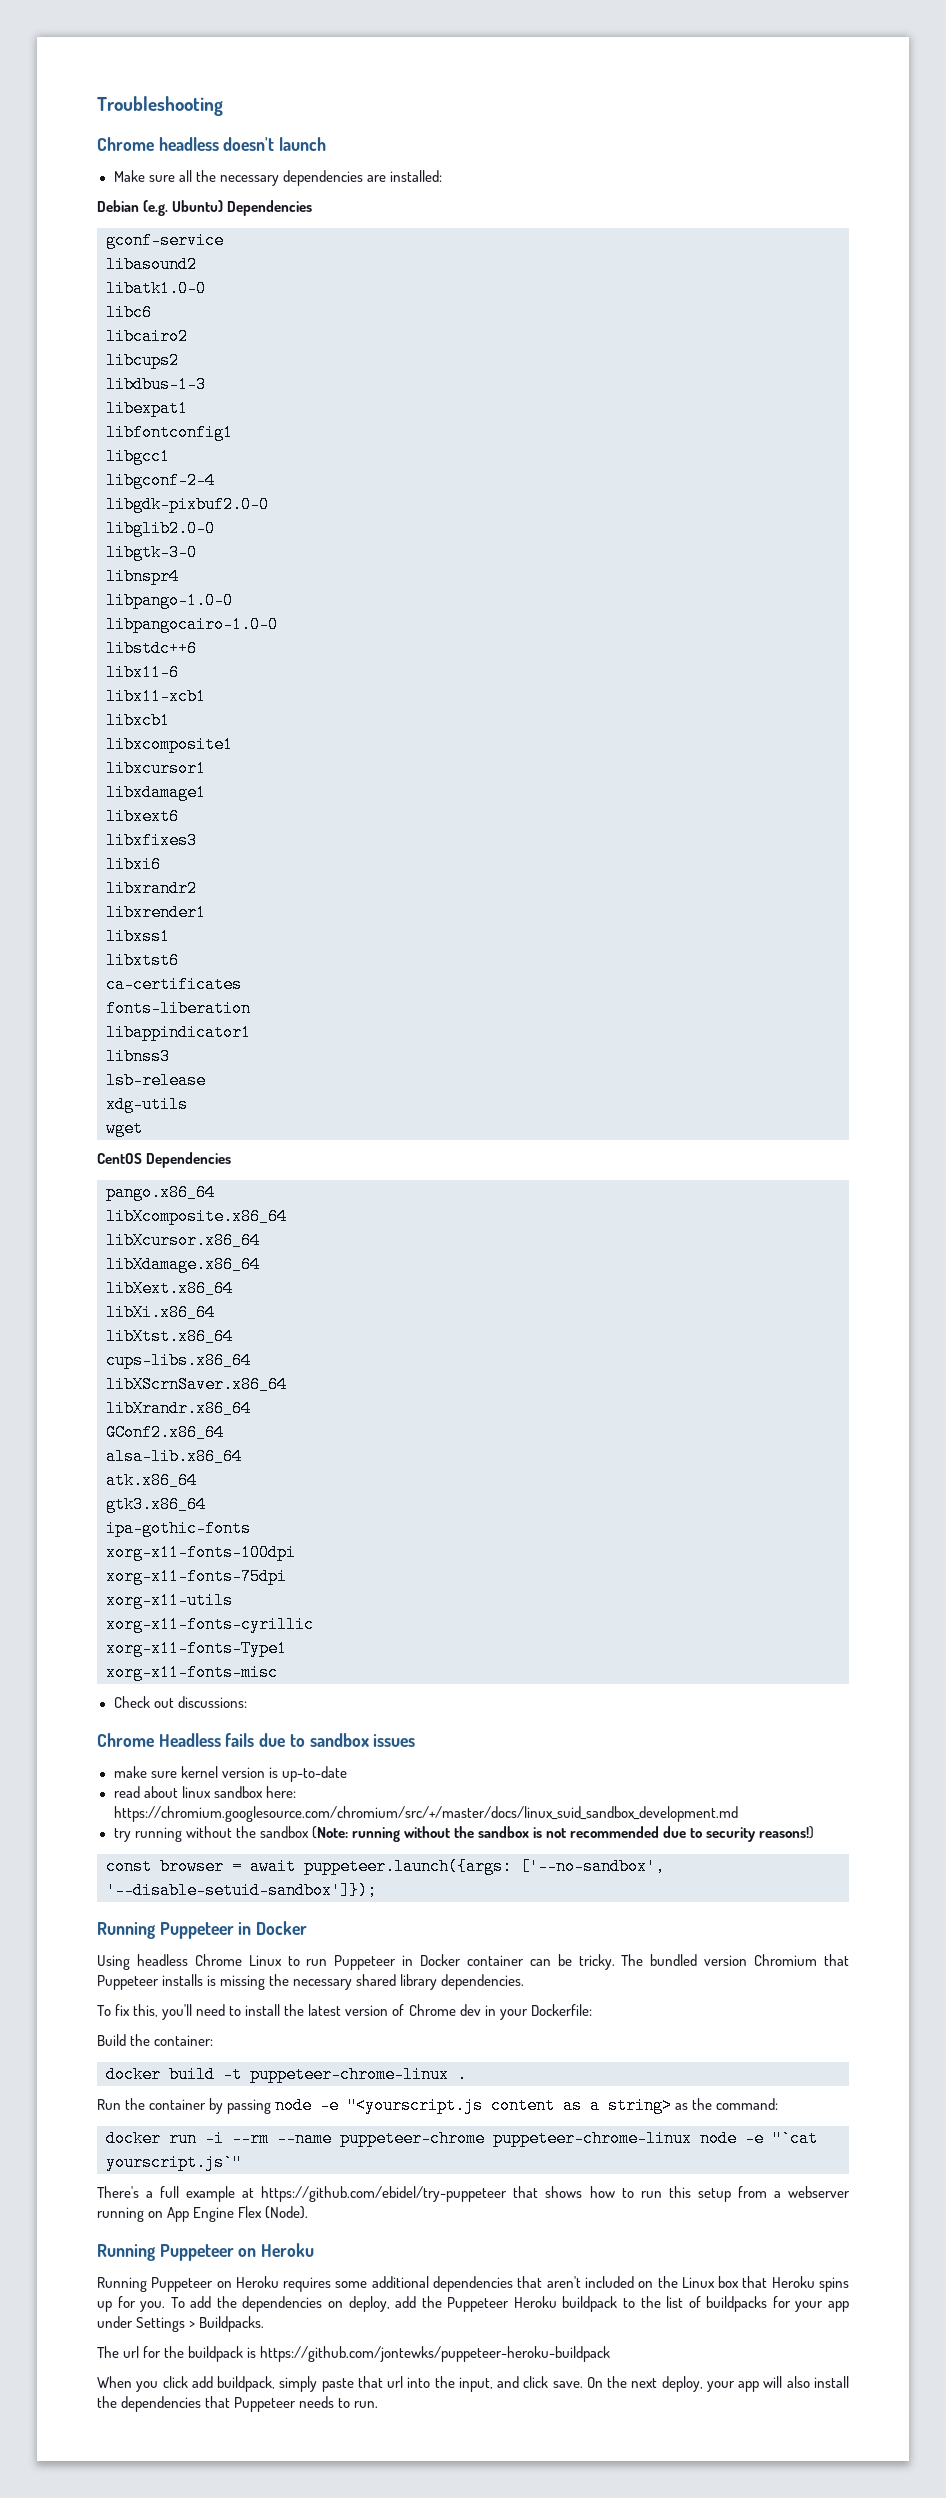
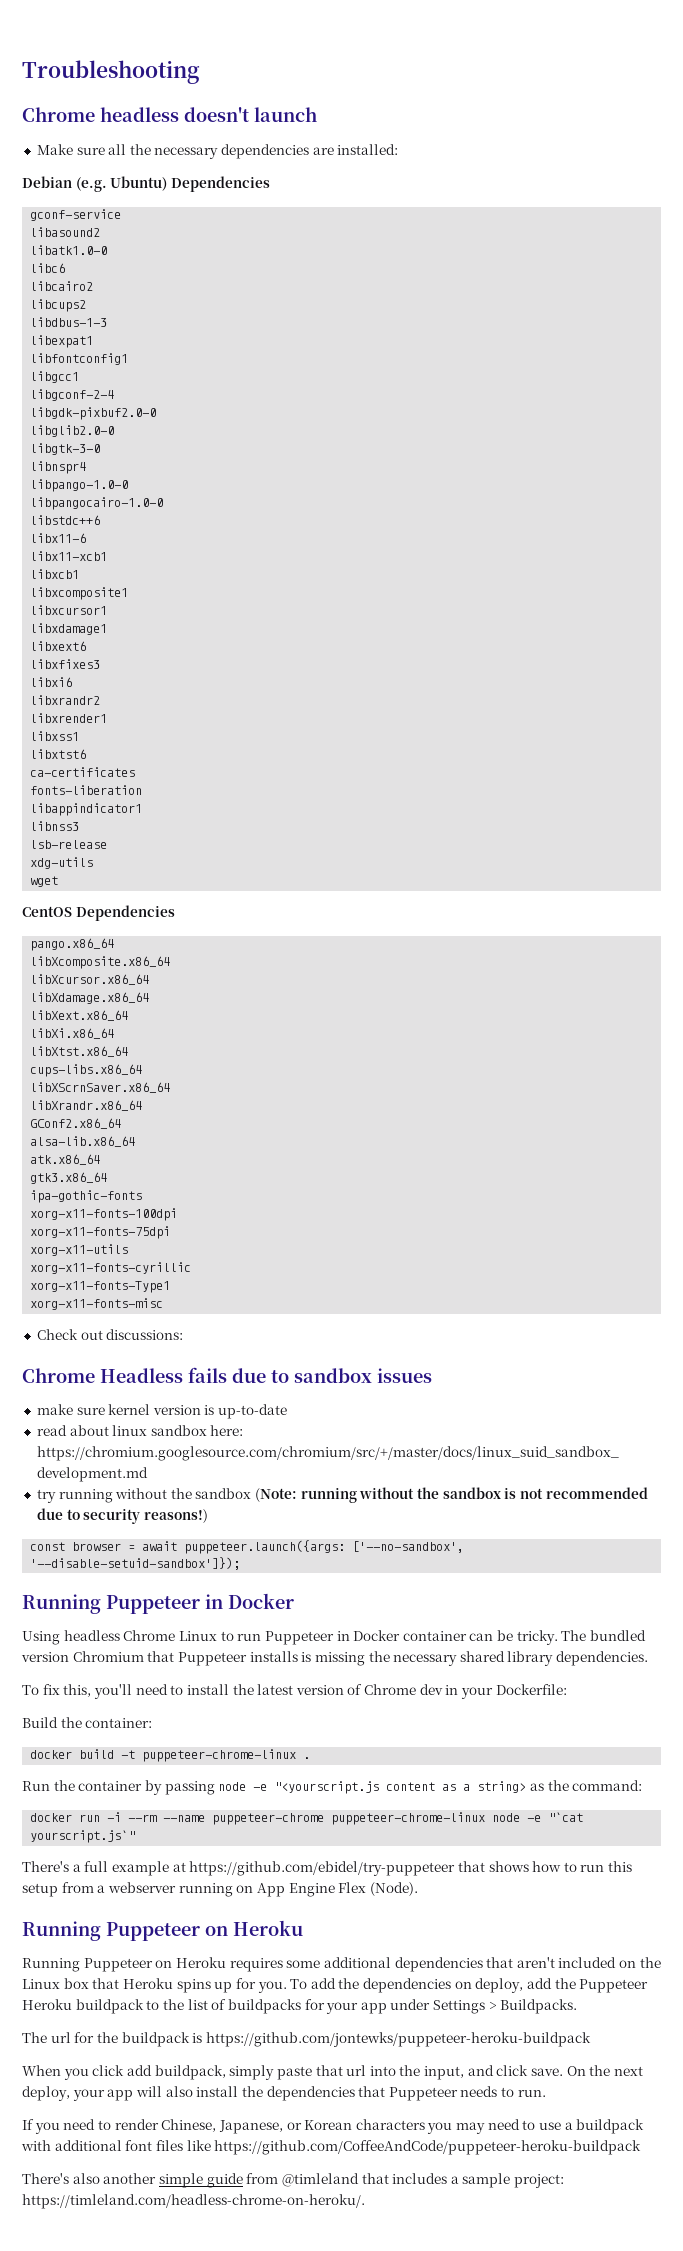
+ If you need to render Chinese, Japanese, or Korean characters you may need to use a buildpack with additional font files like https://github.com/CoffeeAndCode/puppeteer-heroku-buildpack
+ There's also another simple guide from @timleland that includes a sample project: https://timleland.com/headless-chrome-on-heroku/.

